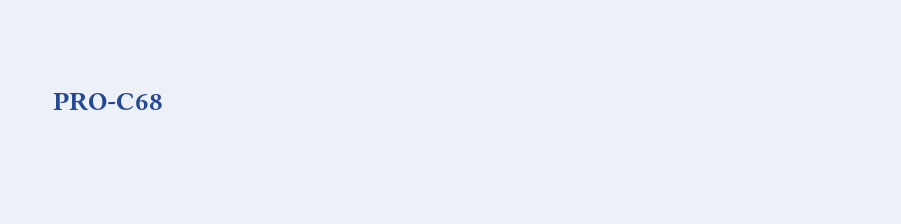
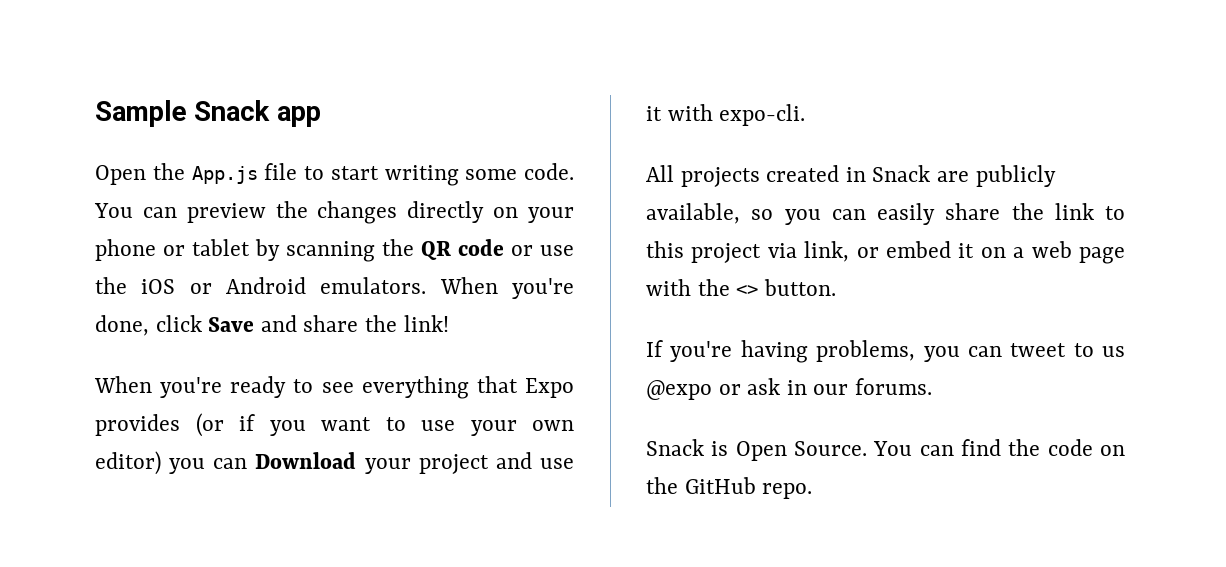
- PRO-C68
+ Sample Snack app
+ Open the App.js file to start writing some code. You can preview the changes directly on your phone or tablet by scanning the QR code or use the iOS or Android emulators. When you're done, click Save and share the link!
+ When you're ready to see everything that Expo provides (or if you want to use your own editor) you can Download your project and use it with expo-cli.
+ All projects created in Snack are publicly available, so you can easily share the link to this project via link, or embed it on a web page with the <> button.
+ If you're having problems, you can tweet to us @expo or ask in our forums.
+ Snack is Open Source. You can find the code on the GitHub repo.

